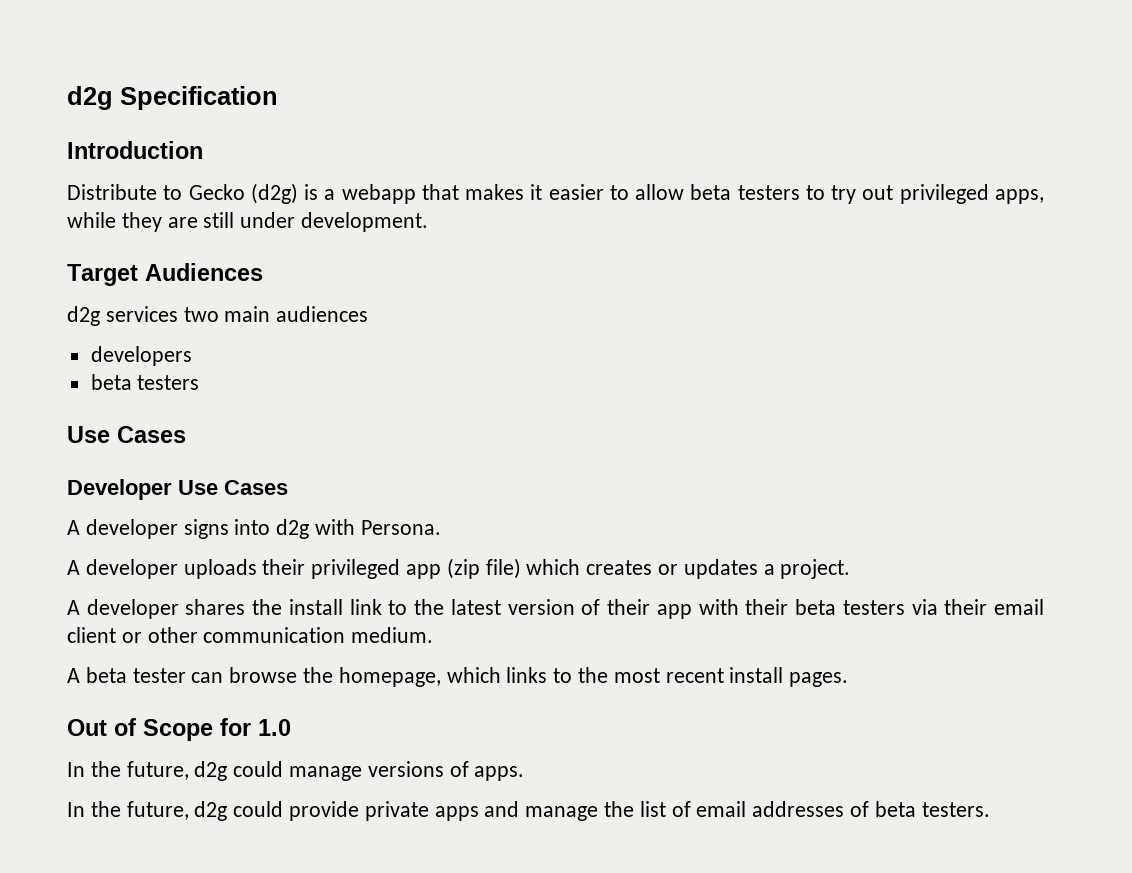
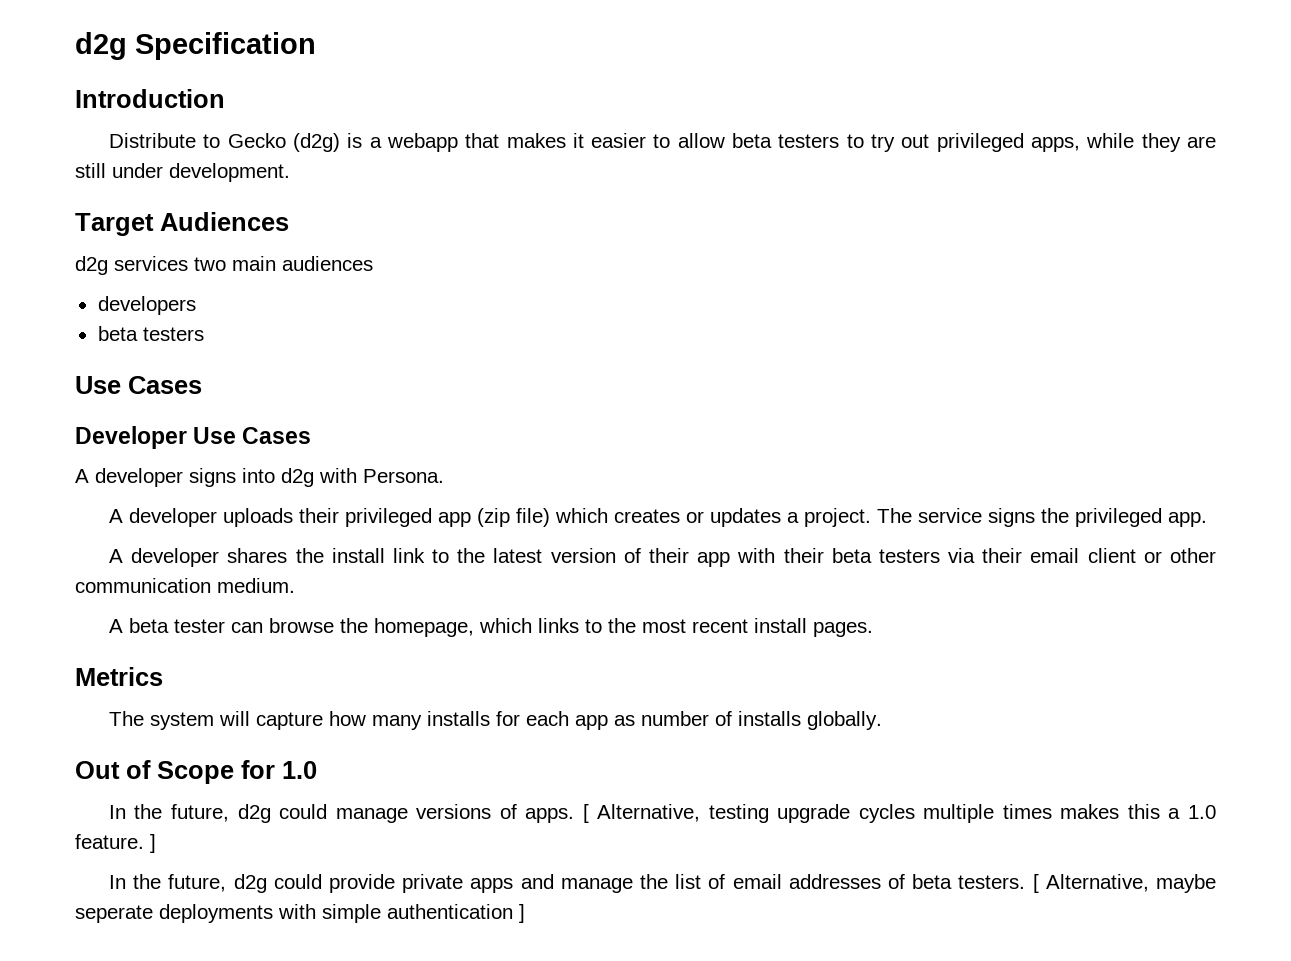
+ The service signs the privileged app.
+ Metrics
+ The system will capture how many installs for each app as number of installs globally.
+ [ Alternative, testing upgrade cycles multiple times makes this a 1.0 feature. ]
+ [ Alternative, maybe seperate deployments with simple authentication ]

